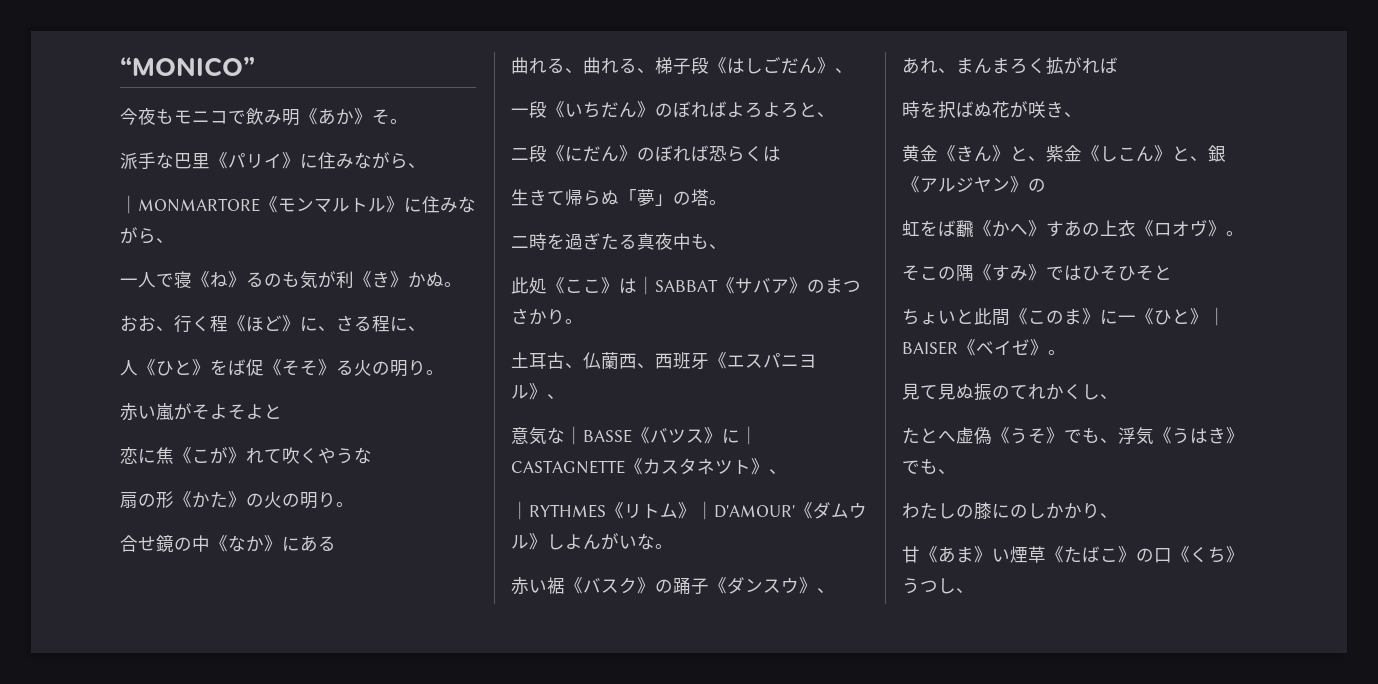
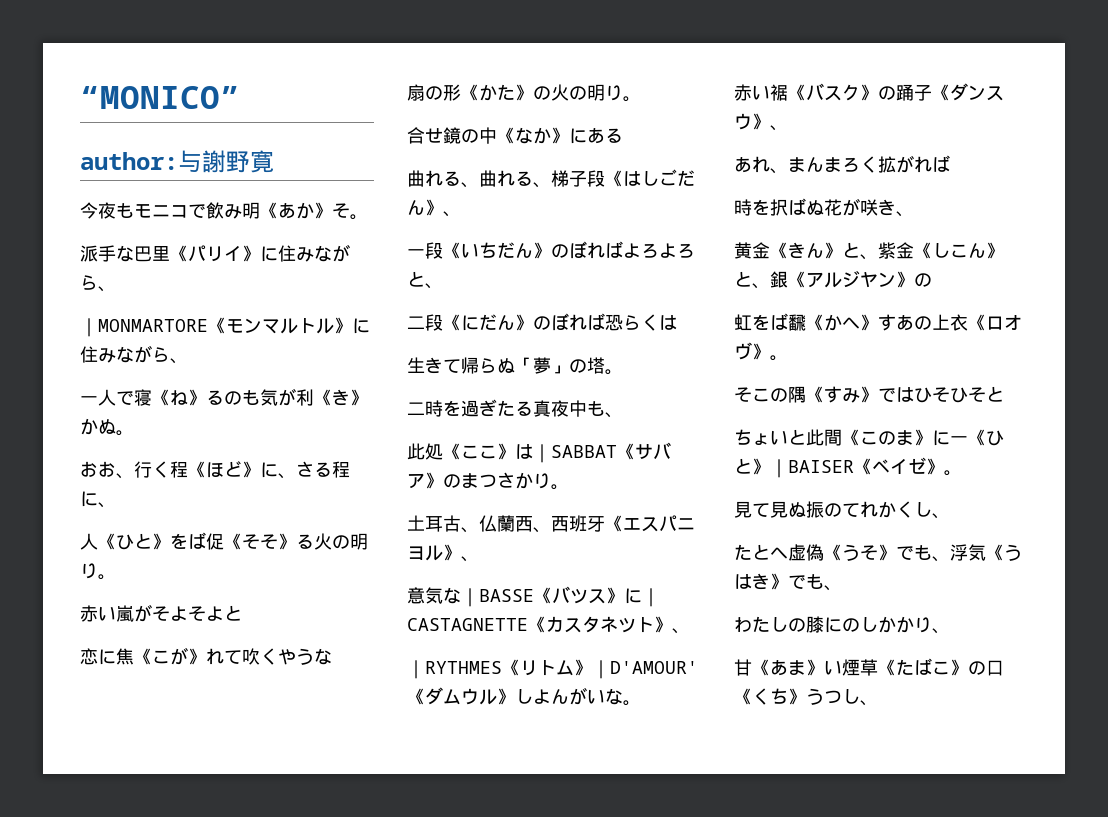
+ author:与謝野寛

